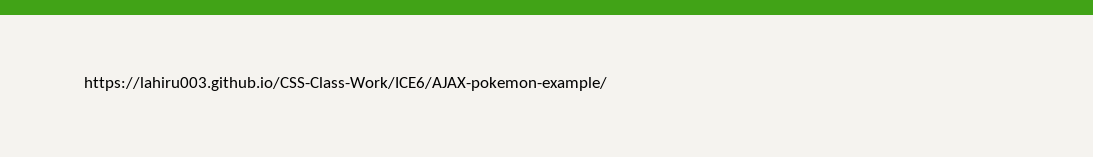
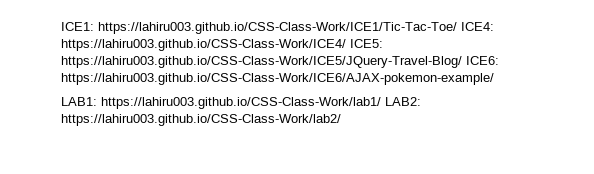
- https://lahiru003.github.io/CSS-Class-Work/ICE6/AJAX-pokemon-example/
+ ICE1: https://lahiru003.github.io/CSS-Class-Work/ICE1/Tic-Tac-Toe/ ICE4: https://lahiru003.github.io/CSS-Class-Work/ICE4/ ICE5: https://lahiru003.github.io/CSS-Class-Work/ICE5/JQuery-Travel-Blog/ ICE6: https://lahiru003.github.io/CSS-Class-Work/ICE6/AJAX-pokemon-example/
+ LAB1: https://lahiru003.github.io/CSS-Class-Work/lab1/ LAB2: https://lahiru003.github.io/CSS-Class-Work/lab2/

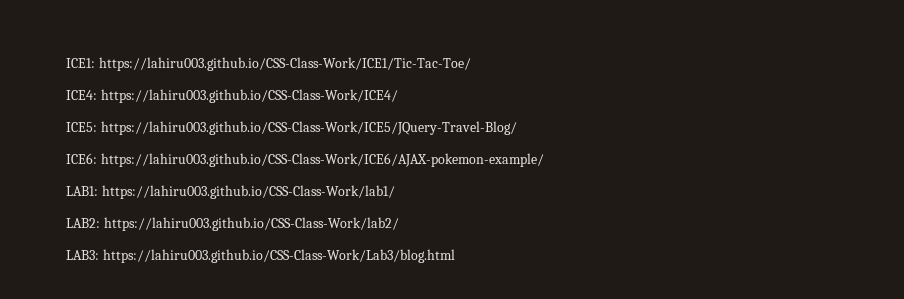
- ICE1: https://lahiru003.github.io/CSS-Class-Work/ICE1/Tic-Tac-Toe/ ICE4: https://lahiru003.github.io/CSS-Class-Work/ICE4/ ICE5: https://lahiru003.github.io/CSS-Class-Work/ICE5/JQuery-Travel-Blog/ ICE6: https://lahiru003.github.io/CSS-Class-Work/ICE6/AJAX-pokemon-example/
+ ICE1: https://lahiru003.github.io/CSS-Class-Work/ICE1/Tic-Tac-Toe/
+ ICE4: https://lahiru003.github.io/CSS-Class-Work/ICE4/
+ ICE5: https://lahiru003.github.io/CSS-Class-Work/ICE5/JQuery-Travel-Blog/
+ ICE6: https://lahiru003.github.io/CSS-Class-Work/ICE6/AJAX-pokemon-example/
- LAB1: https://lahiru003.github.io/CSS-Class-Work/lab1/ LAB2: https://lahiru003.github.io/CSS-Class-Work/lab2/
+ LAB1: https://lahiru003.github.io/CSS-Class-Work/lab1/
+ LAB2: https://lahiru003.github.io/CSS-Class-Work/lab2/
+ LAB3: https://lahiru003.github.io/CSS-Class-Work/Lab3/blog.html

